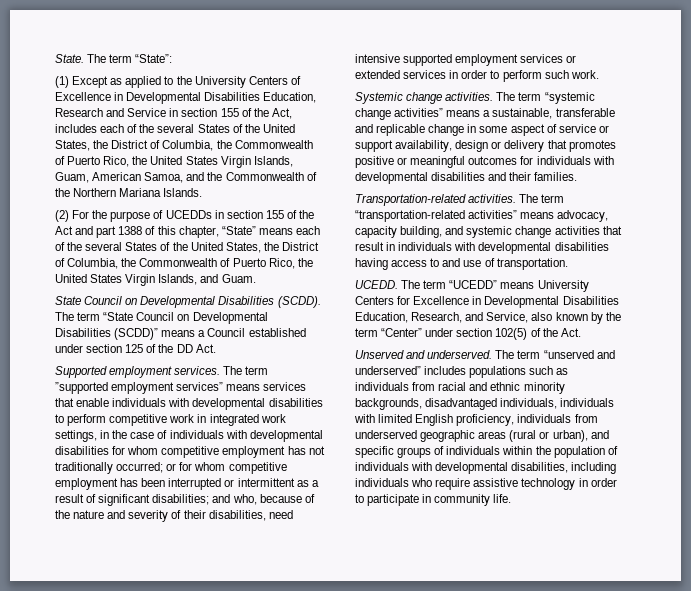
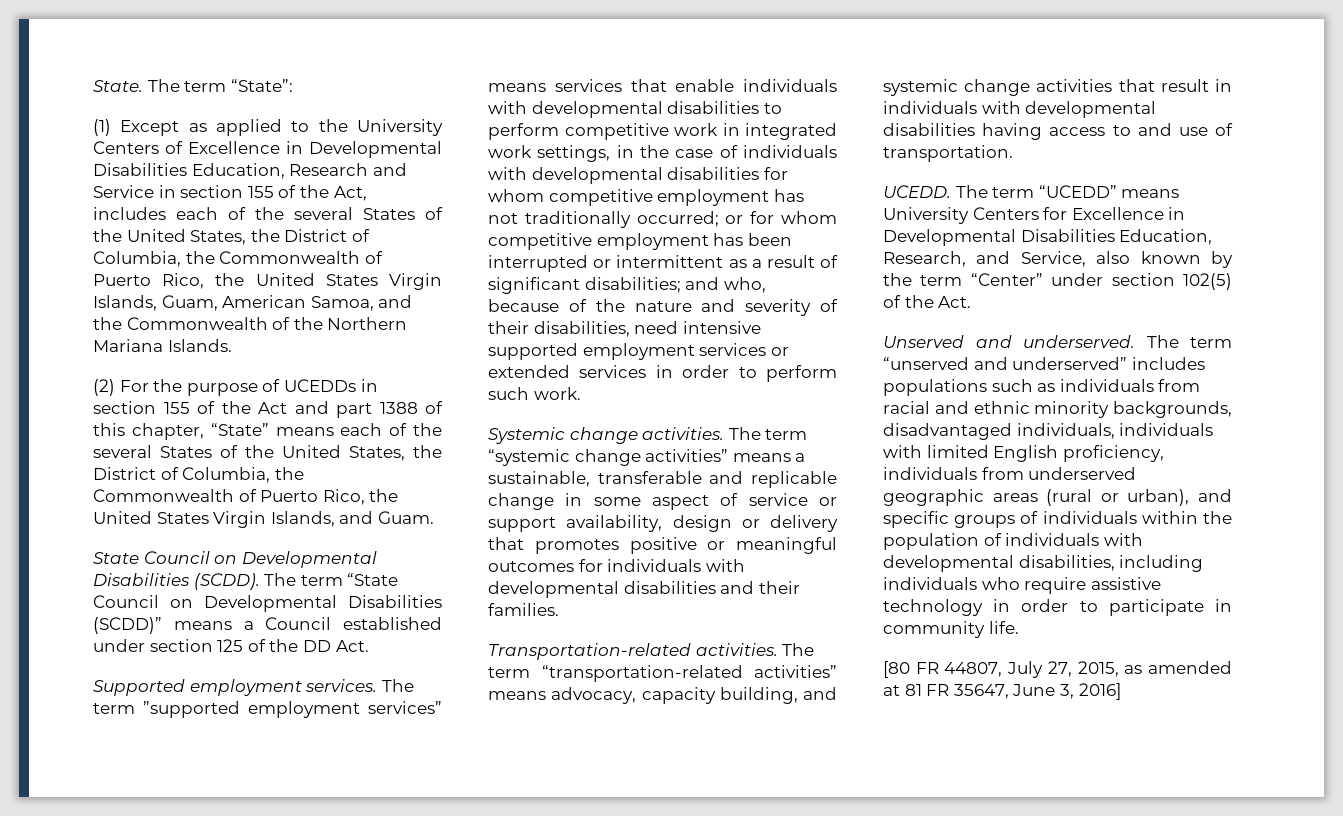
+ [80 FR 44807, July 27, 2015, as amended at 81 FR 35647, June 3, 2016]

